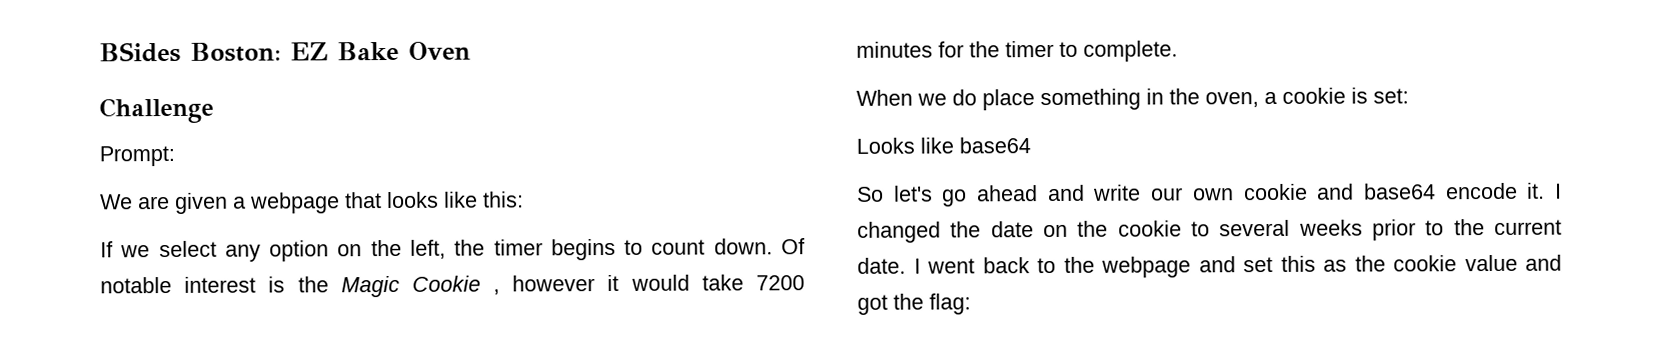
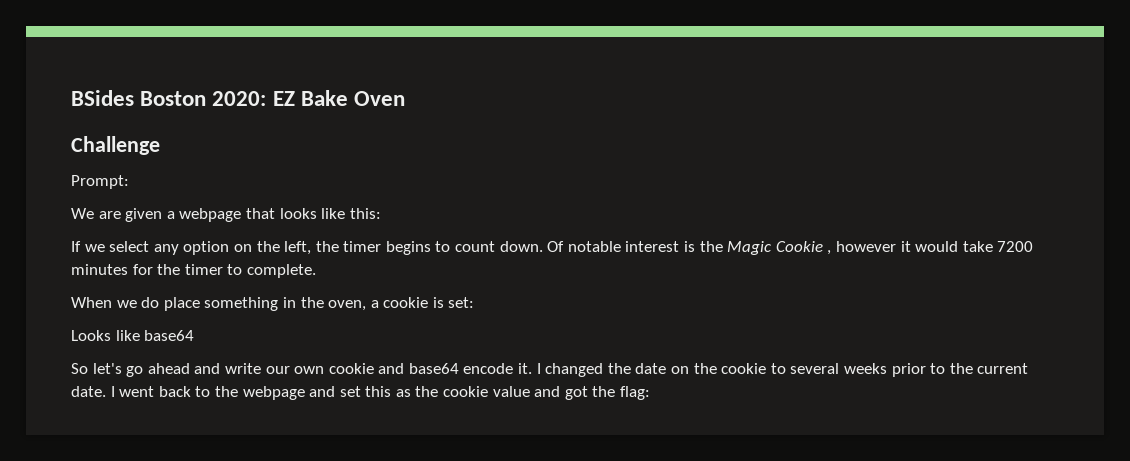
- BSides Boston: EZ Bake Oven
+ BSides Boston 2020: EZ Bake Oven

